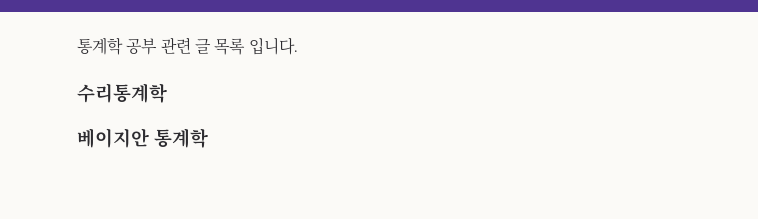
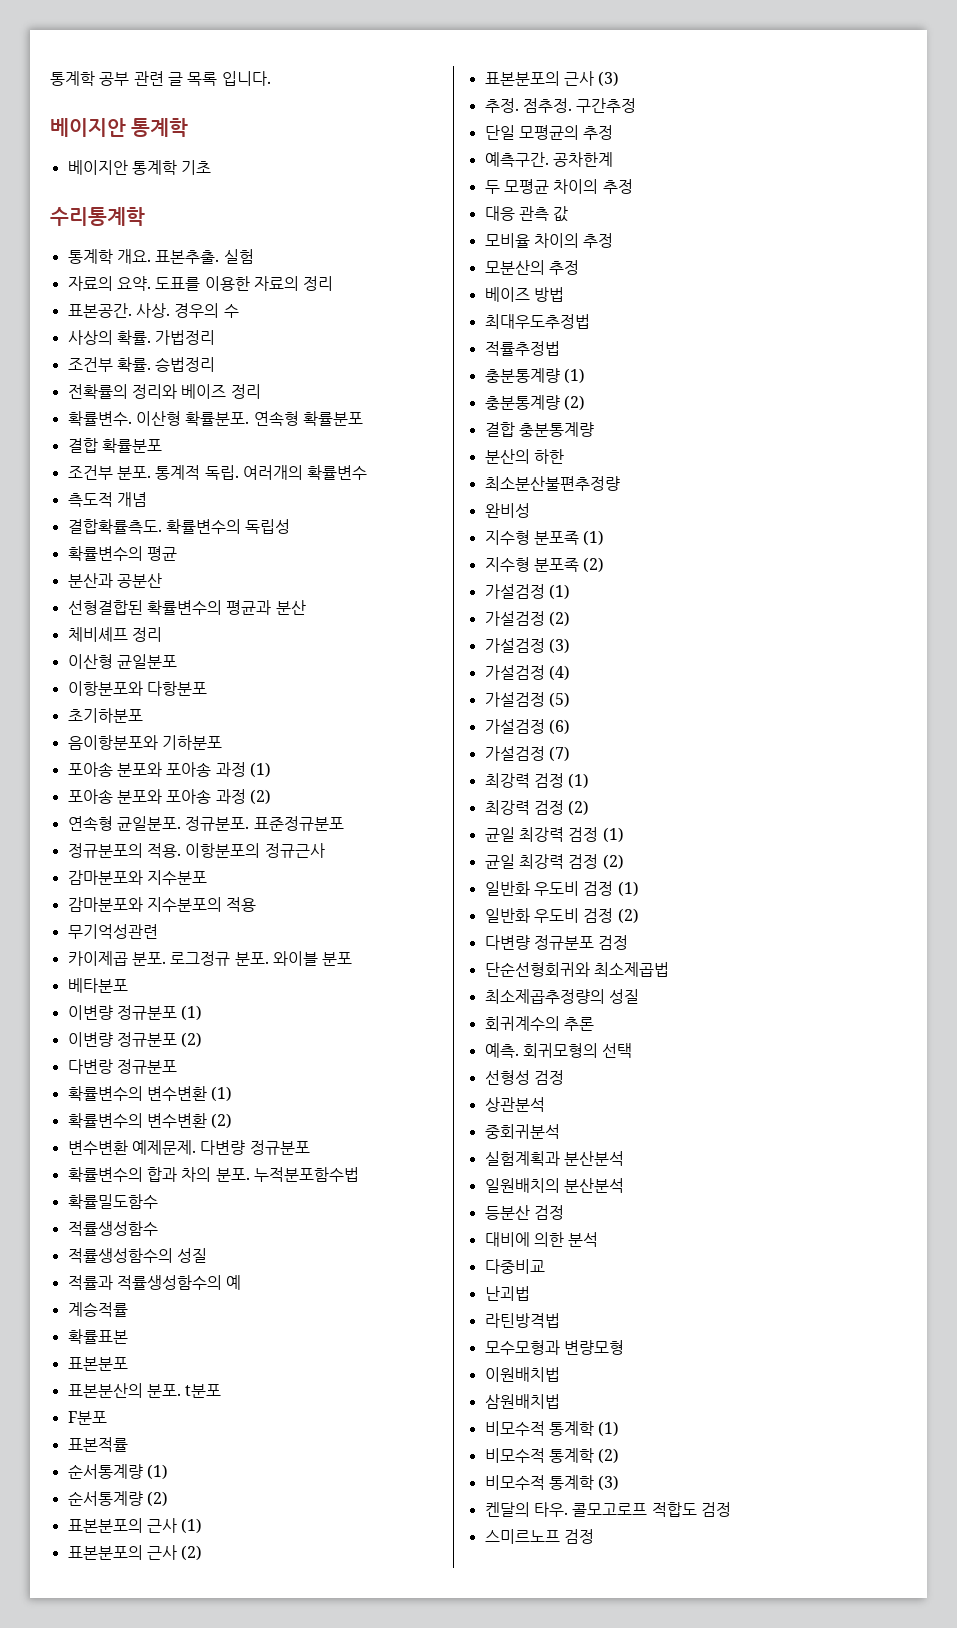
  통계학 공부 관련 글 목록 입니다.
+ 베이지안 통계학
+ 베이지안 통계학 기초
  수리통계학
- 베이지안 통계학
+ 통계학 개요. 표본추출. 실험
+ 자료의 요약. 도표를 이용한 자료의 정리
+ 표본공간. 사상. 경우의 수
+ 사상의 확률. 가법정리
+ 조건부 확률. 승법정리
+ 전확률의 정리와 베이즈 정리
+ 확률변수. 이산형 확률분포. 연속형 확률분포
+ 결합 확률분포
+ 조건부 분포. 통계적 독립. 여러개의 확률변수
+ 측도적 개념
+ 결합확률측도. 확률변수의 독립성
+ 확률변수의 평균
+ 분산과 공분산
+ 선형결합된 확률변수의 평균과 분산
+ 체비셰프 정리
+ 이산형 균일분포
+ 이항분포와 다항분포
+ 초기하분포
+ 음이항분포와 기하분포
+ 포아송 분포와 포아송 과정 (1)
+ 포아송 분포와 포아송 과정 (2)
+ 연속형 균일분포. 정규분포. 표준정규분포
+ 정규분포의 적용. 이항분포의 정규근사
+ 감마분포와 지수분포
+ 감마분포와 지수분포의 적용
+ 무기억성관련
+ 카이제곱 분포. 로그정규 분포. 와이블 분포
+ 베타분포
+ 이변량 정규분포 (1)
+ 이변량 정규분포 (2)
+ 다변랑 정규분포
+ 확률변수의 변수변환 (1)
+ 확률변수의 변수변환 (2)
+ 변수변환 예제문제. 다변량 정규분포
+ 확률변수의 합과 차의 분포. 누적분포함수법
+ 확률밀도함수
+ 적률생성함수
+ 적률생성함수의 성질
+ 적률과 적률생성함수의 예
+ 계승적률
+ 확률표본
+ 표본분포
+ 표본분산의 분포. t분포
+ F분포
+ 표본적률
+ 순서통계량 (1)
+ 순서통계량 (2)
+ 표본분포의 근사 (1)
+ 표본분포의 근사 (2)
+ 표본분포의 근사 (3)
+ 추정. 점추정. 구간추정
+ 단일 모평균의 추정
+ 예측구간. 공차한계
+ 두 모평균 차이의 추정
+ 대응 관측 값
+ 모비율 차이의 추정
+ 모분산의 추정
+ 베이즈 방법
+ 최대우도추정법
+ 적률추정법
+ 충분통계량 (1)
+ 충분통계량 (2)
+ 결합 충분통계량
+ 분산의 하한
+ 최소분산불편추정량
+ 완비성
+ 지수형 분포족 (1)
+ 지수형 분포족 (2)
+ 가설검정 (1)
+ 가설검정 (2)
+ 가설검정 (3)
+ 가설검정 (4)
+ 가설검정 (5)
+ 가설검정 (6)
+ 가설검정 (7)
+ 최강력 검정 (1)
+ 최강력 검정 (2)
+ 균일 최강력 검정 (1)
+ 균일 최강력 검정 (2)
+ 일반화 우도비 검정 (1)
+ 일반화 우도비 검정 (2)
+ 다변량 정규분포 검정
+ 단순선형회귀와 최소제곱법
+ 최소제곱추정량의 성질
+ 회귀계수의 추론
+ 예측. 회귀모형의 선택
+ 선형성 검정
+ 상관분석
+ 중회귀분석
+ 실험계획과 분산분석
+ 일원배치의 분산분석
+ 등분산 검정
+ 대비에 의한 분석
+ 다중비교
+ 난괴법
+ 라틴방격법
+ 모수모형과 변량모형
+ 이원배치법
+ 삼원배치법
+ 비모수적 통계학 (1)
+ 비모수적 통계학 (2)
+ 비모수적 통계학 (3)
+ 켄달의 타우. 콜모고로프 적합도 검정
+ 스미르노프 검정

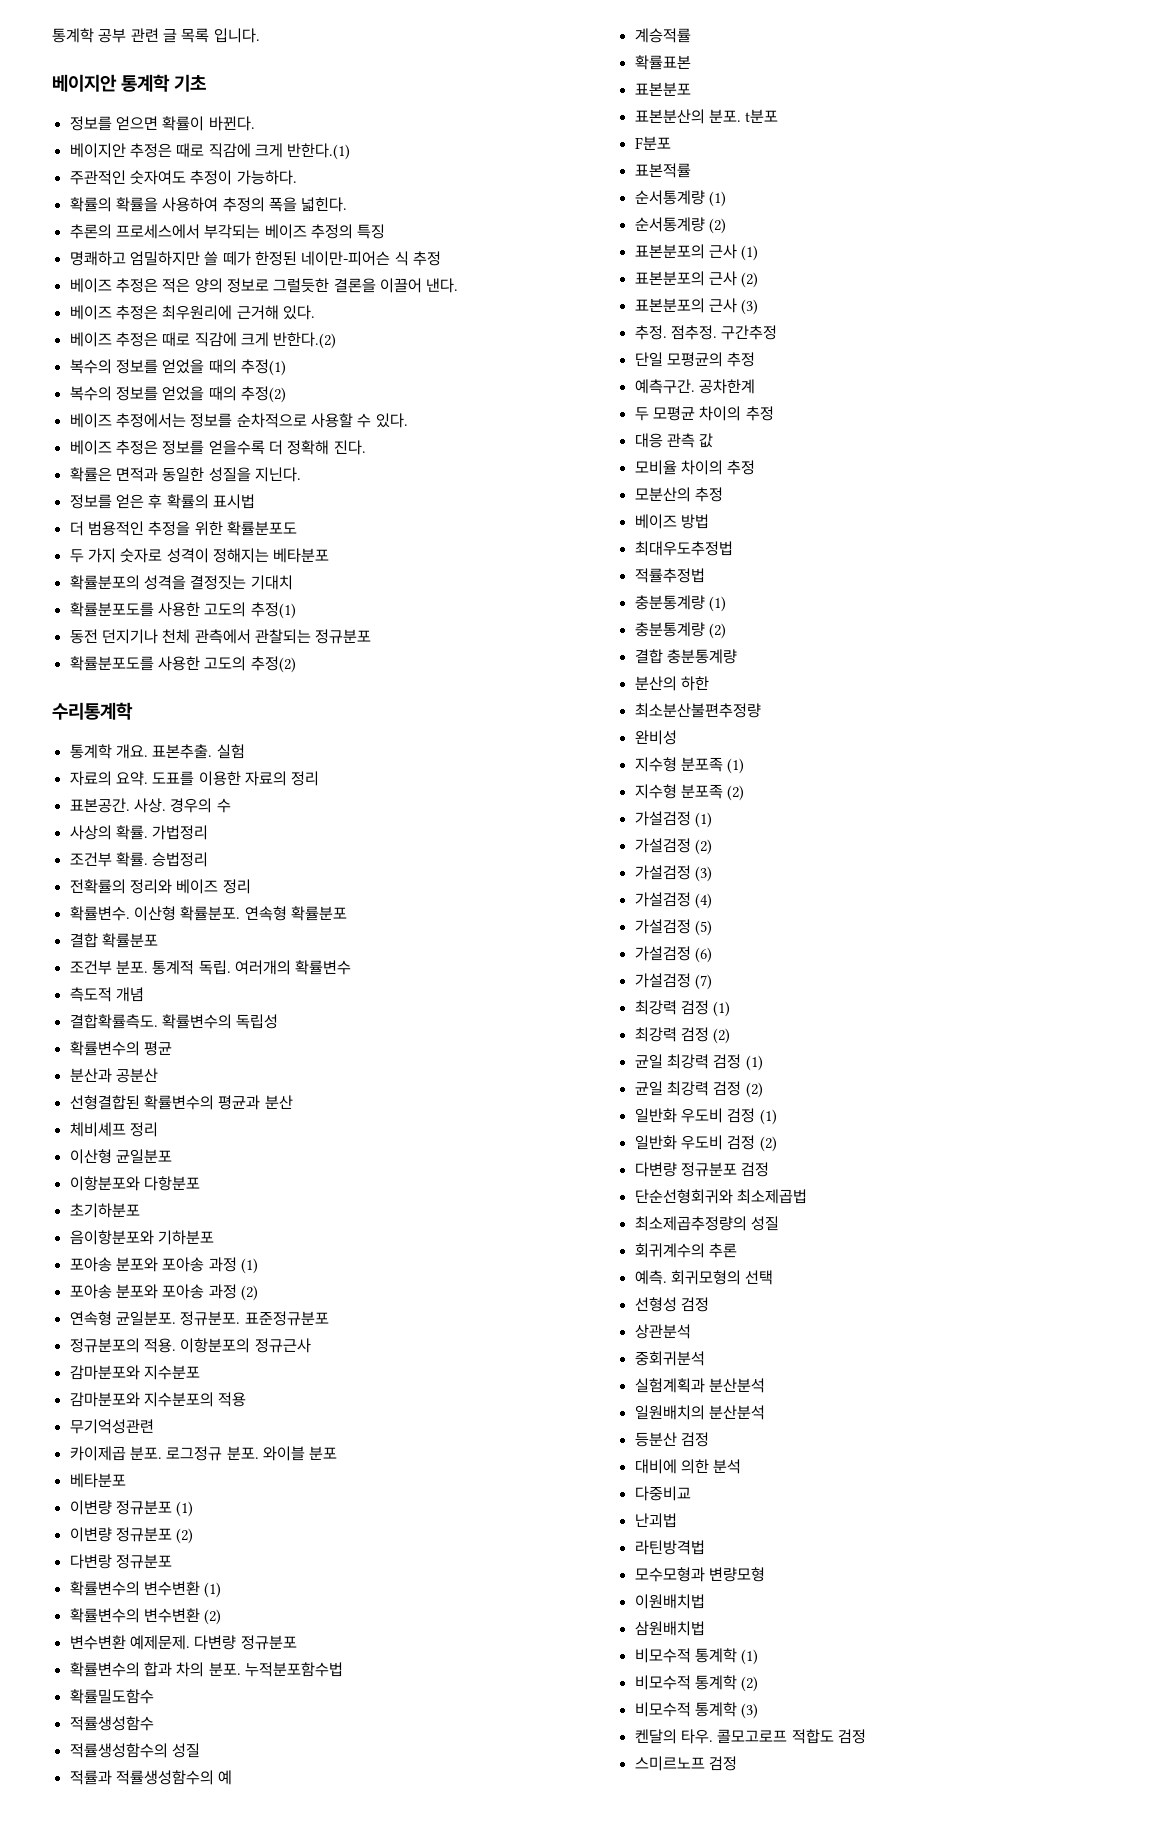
  통계학 공부 관련 글 목록 입니다.
- 베이지안 통계학
  베이지안 통계학 기초
+ 정보를 얻으면 확률이 바뀐다.
+ 베이지안 추정은 때로 직감에 크게 반한다.(1)
+ 주관적인 숫자여도 추정이 가능하다.
+ 확률의 확률을 사용하여 추정의 폭을 넓힌다.
+ 추론의 프로세스에서 부각되는 베이즈 추정의 특징
+ 명쾌하고 엄밀하지만 쓸 떼가 한정된 네이만-피어슨 식 추정
+ 베이즈 추정은 적은 양의 정보로 그럴듯한 결론을 이끌어 낸다.
+ 베이즈 추정은 최우원리에 근거해 있다.
+ 베이즈 추정은 때로 직감에 크게 반한다.(2)
+ 복수의 정보를 얻었을 때의 추정(1)
+ 복수의 정보를 얻었을 때의 추정(2)
+ 베이즈 추정에서는 정보를 순차적으로 사용할 수 있다.
+ 베이즈 추정은 정보를 얻을수록 더 정확해 진다.
+ 확률은 면적과 동일한 성질을 지닌다.
+ 정보를 얻은 후 확률의 표시법
+ 더 범용적인 추정을 위한 확률분포도
+ 두 가지 숫자로 성격이 정해지는 베타분포
+ 확률분포의 성격을 결정짓는 기대치
+ 확률분포도를 사용한 고도의 추정(1)
+ 동전 던지기나 천체 관측에서 관찰되는 정규분포
+ 확률분포도를 사용한 고도의 추정(2)

